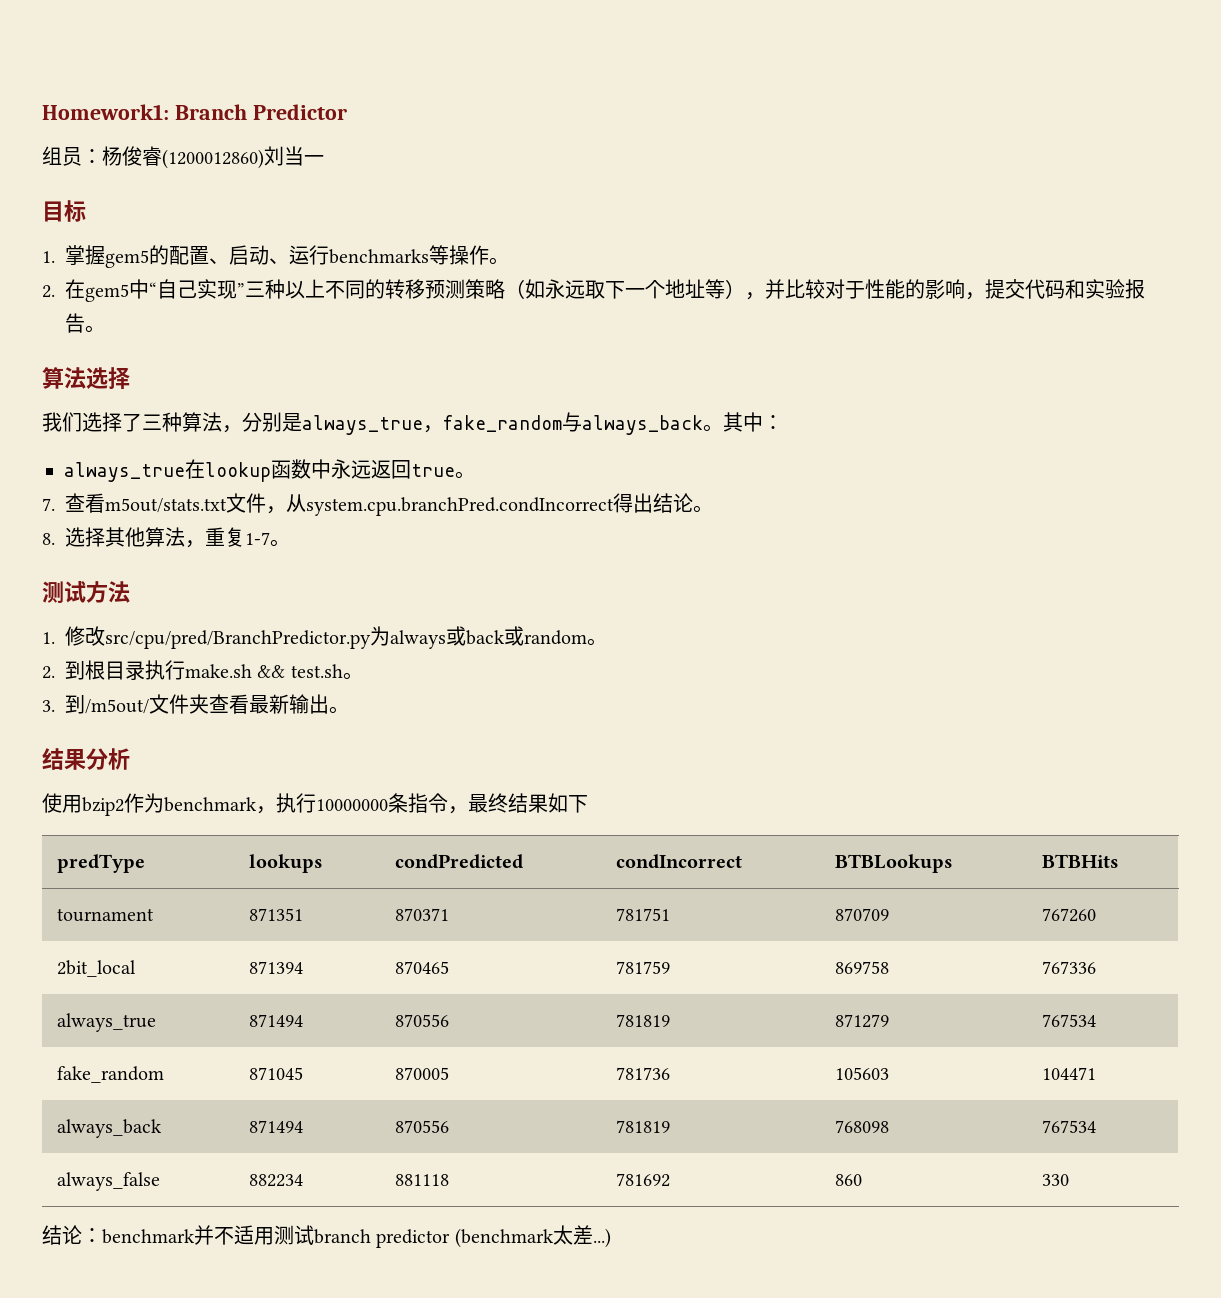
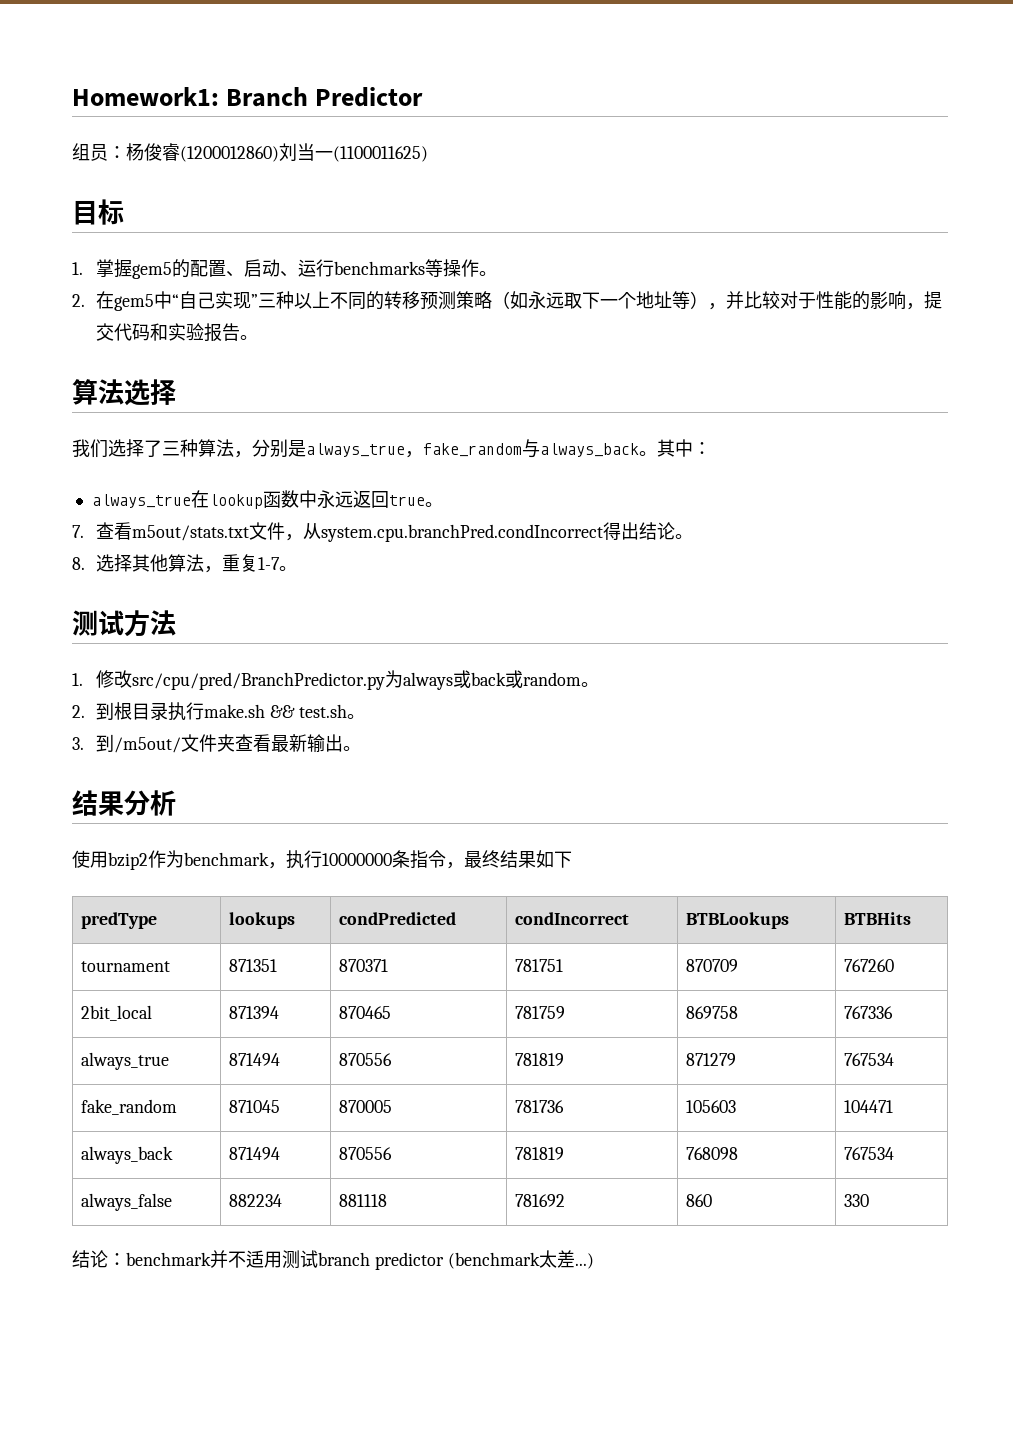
- 组员：杨俊睿(1200012860)刘当一
+ 组员：杨俊睿(1200012860)刘当一(1100011625)

